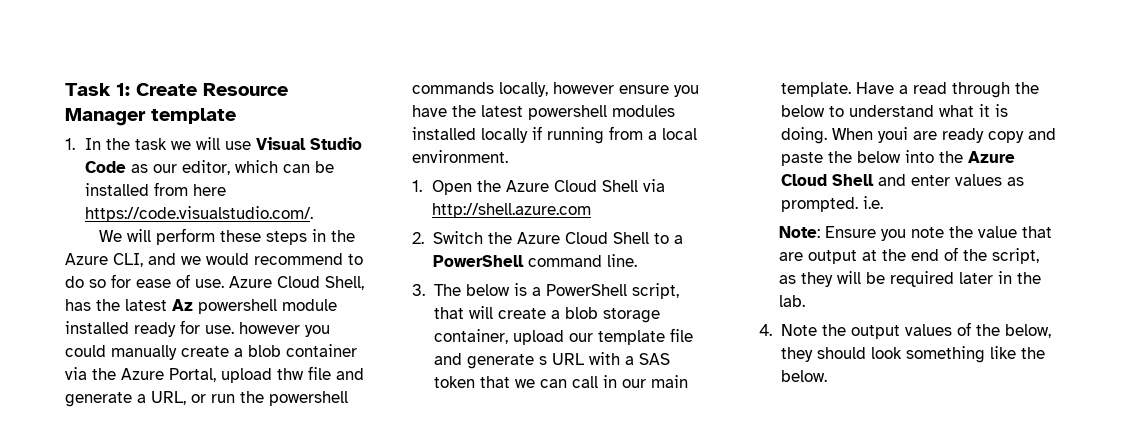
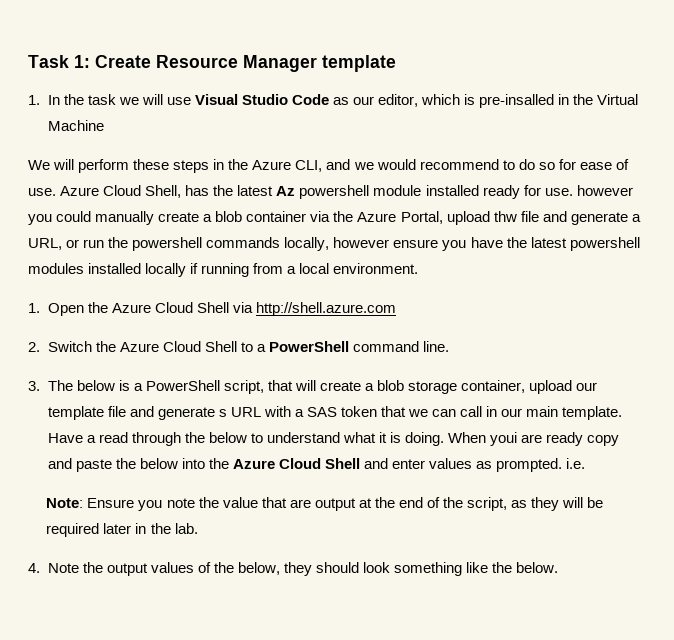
- 1. In the task we will use Visual Studio Code as our editor, which can be installed from here https://code.visualstudio.com/.
+ 1. In the task we will use Visual Studio Code as our editor, which is pre-insalled in the Virtual Machine

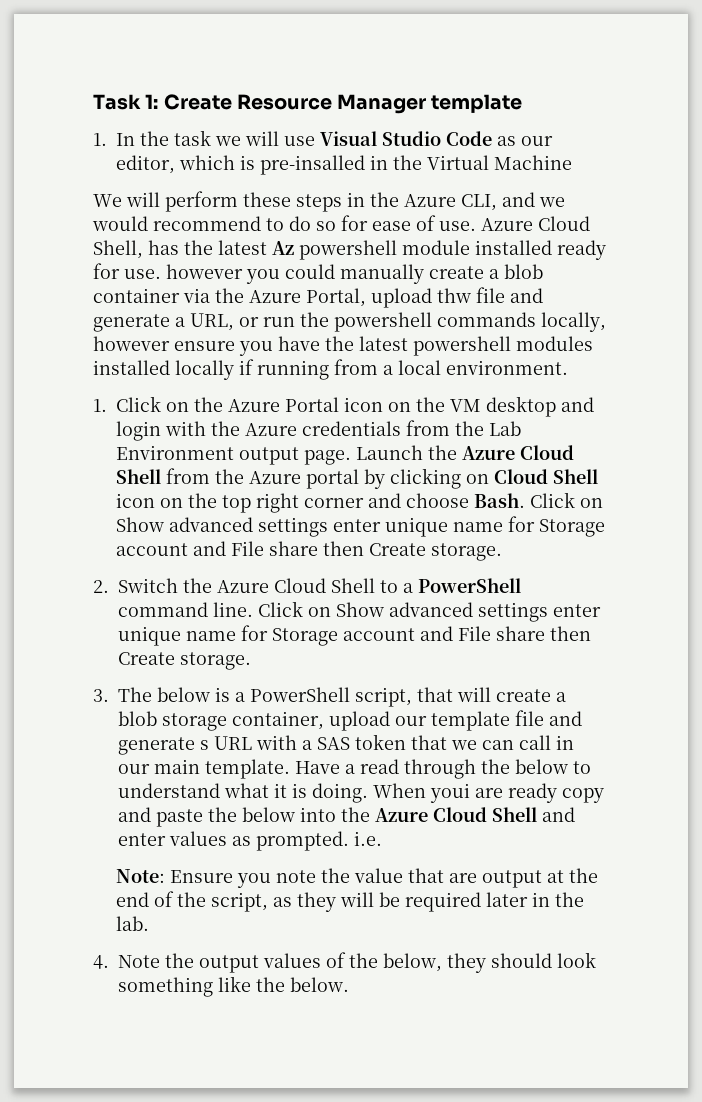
- 1. Open the Azure Cloud Shell via http://shell.azure.com
+ 1. Click on the Azure Portal icon on the VM desktop and login with the Azure credentials from the Lab Environment output page. Launch the Azure Cloud Shell from the Azure portal by clicking on Cloud Shell icon on the top right corner and choose Bash. Click on Show advanced settings enter unique name for Storage account and File share then Create storage.
- 2. Switch the Azure Cloud Shell to a PowerShell command line.
+ 2. Switch the Azure Cloud Shell to a PowerShell command line. Click on Show advanced settings enter unique name for Storage account and File share then Create storage.

